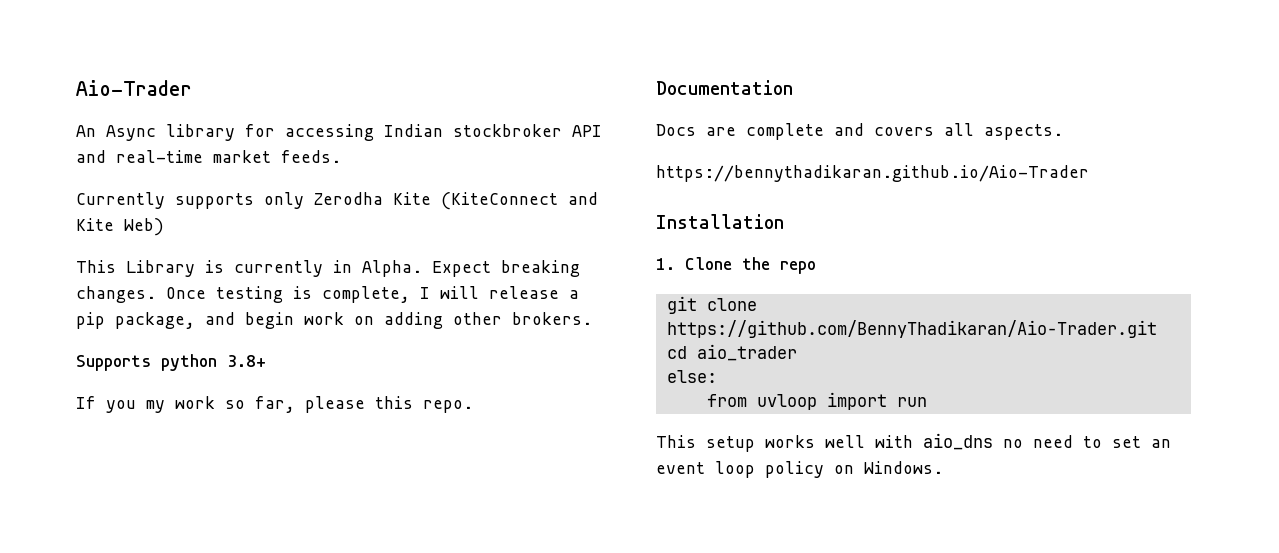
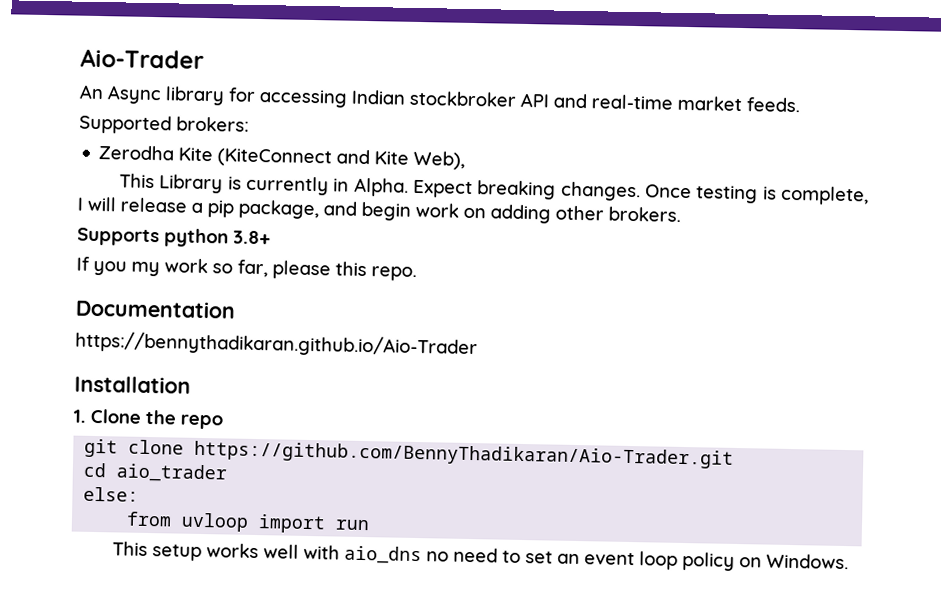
- Currently supports only Zerodha Kite (KiteConnect and Kite Web)
+ Supported brokers:
+ Zerodha Kite (KiteConnect and Kite Web),
- Docs are complete and covers all aspects.

